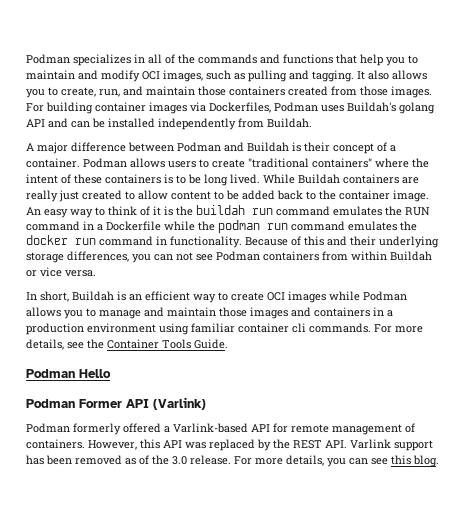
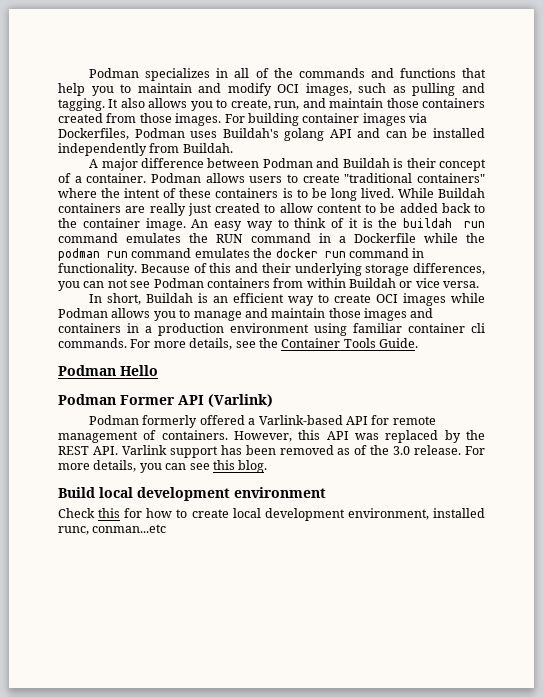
+ Build local development environment
+ Check this for how to create local development environment, installed runc, conman...etc

